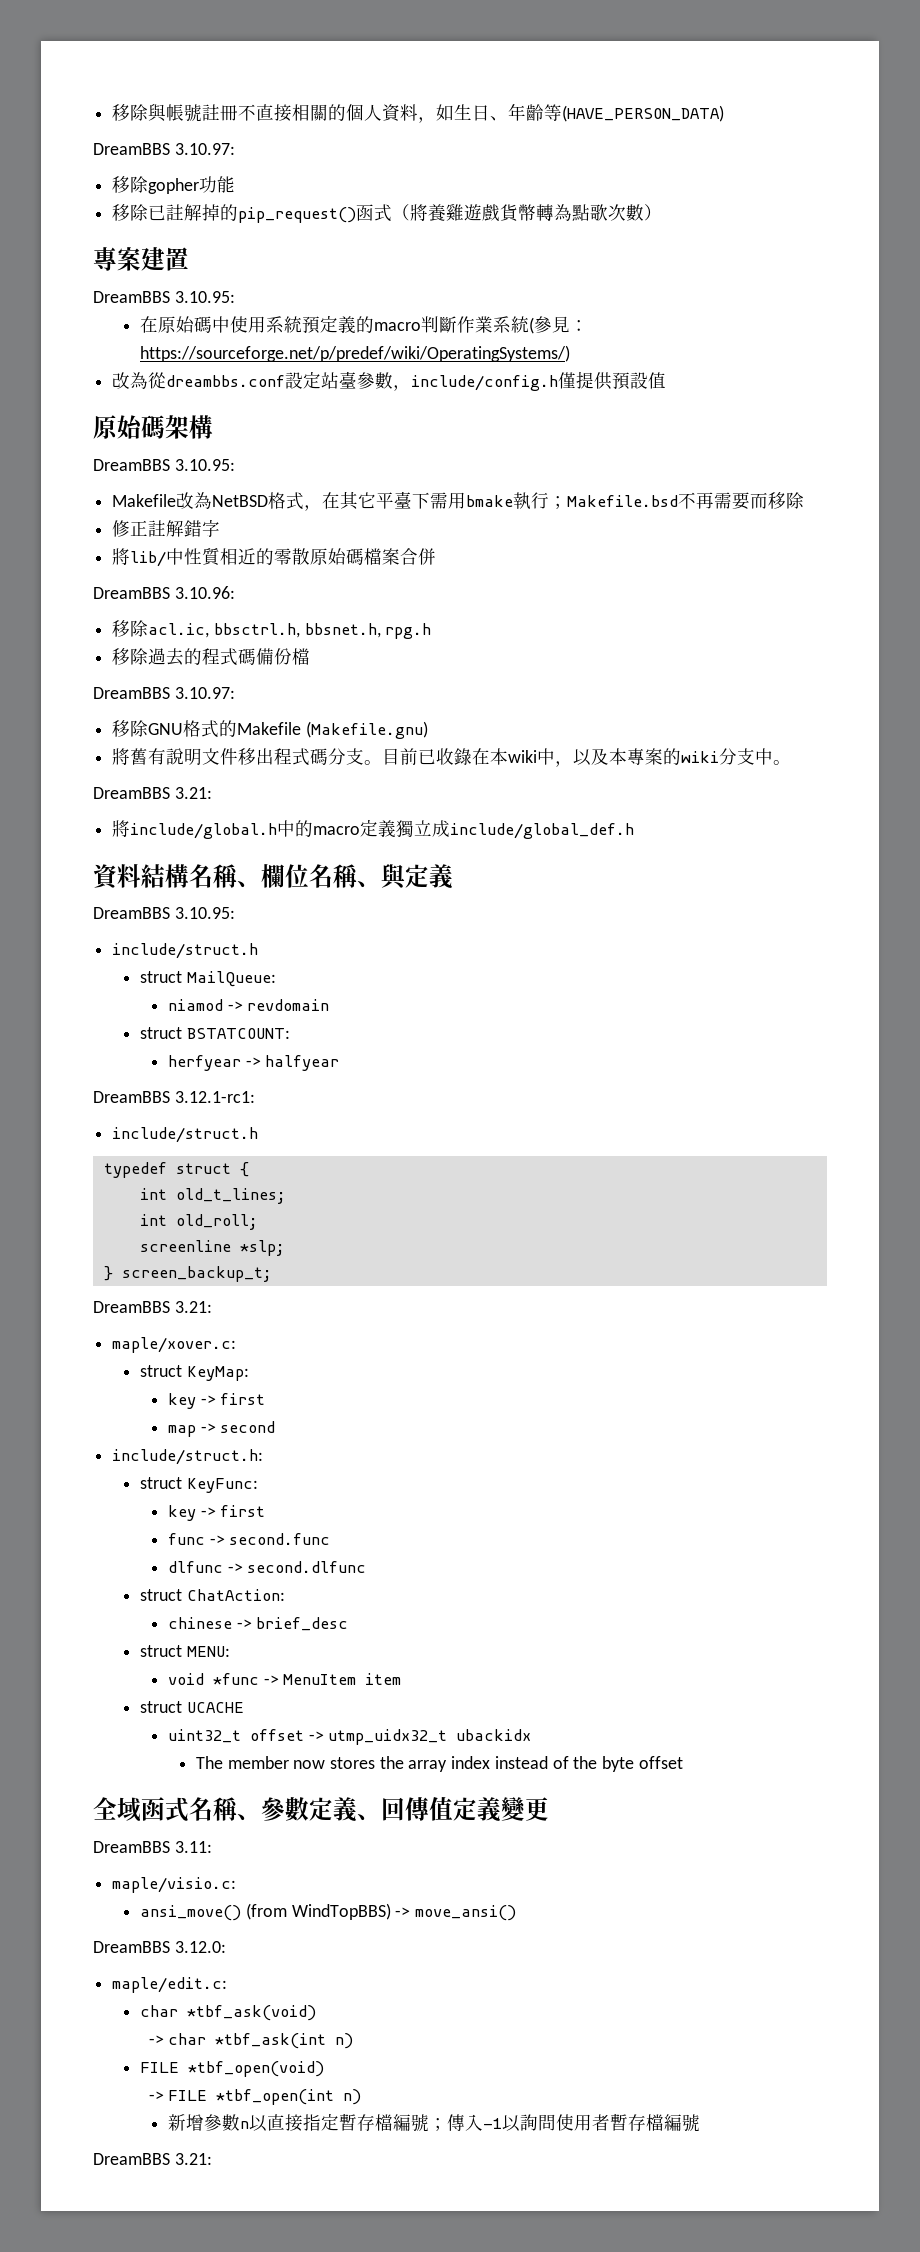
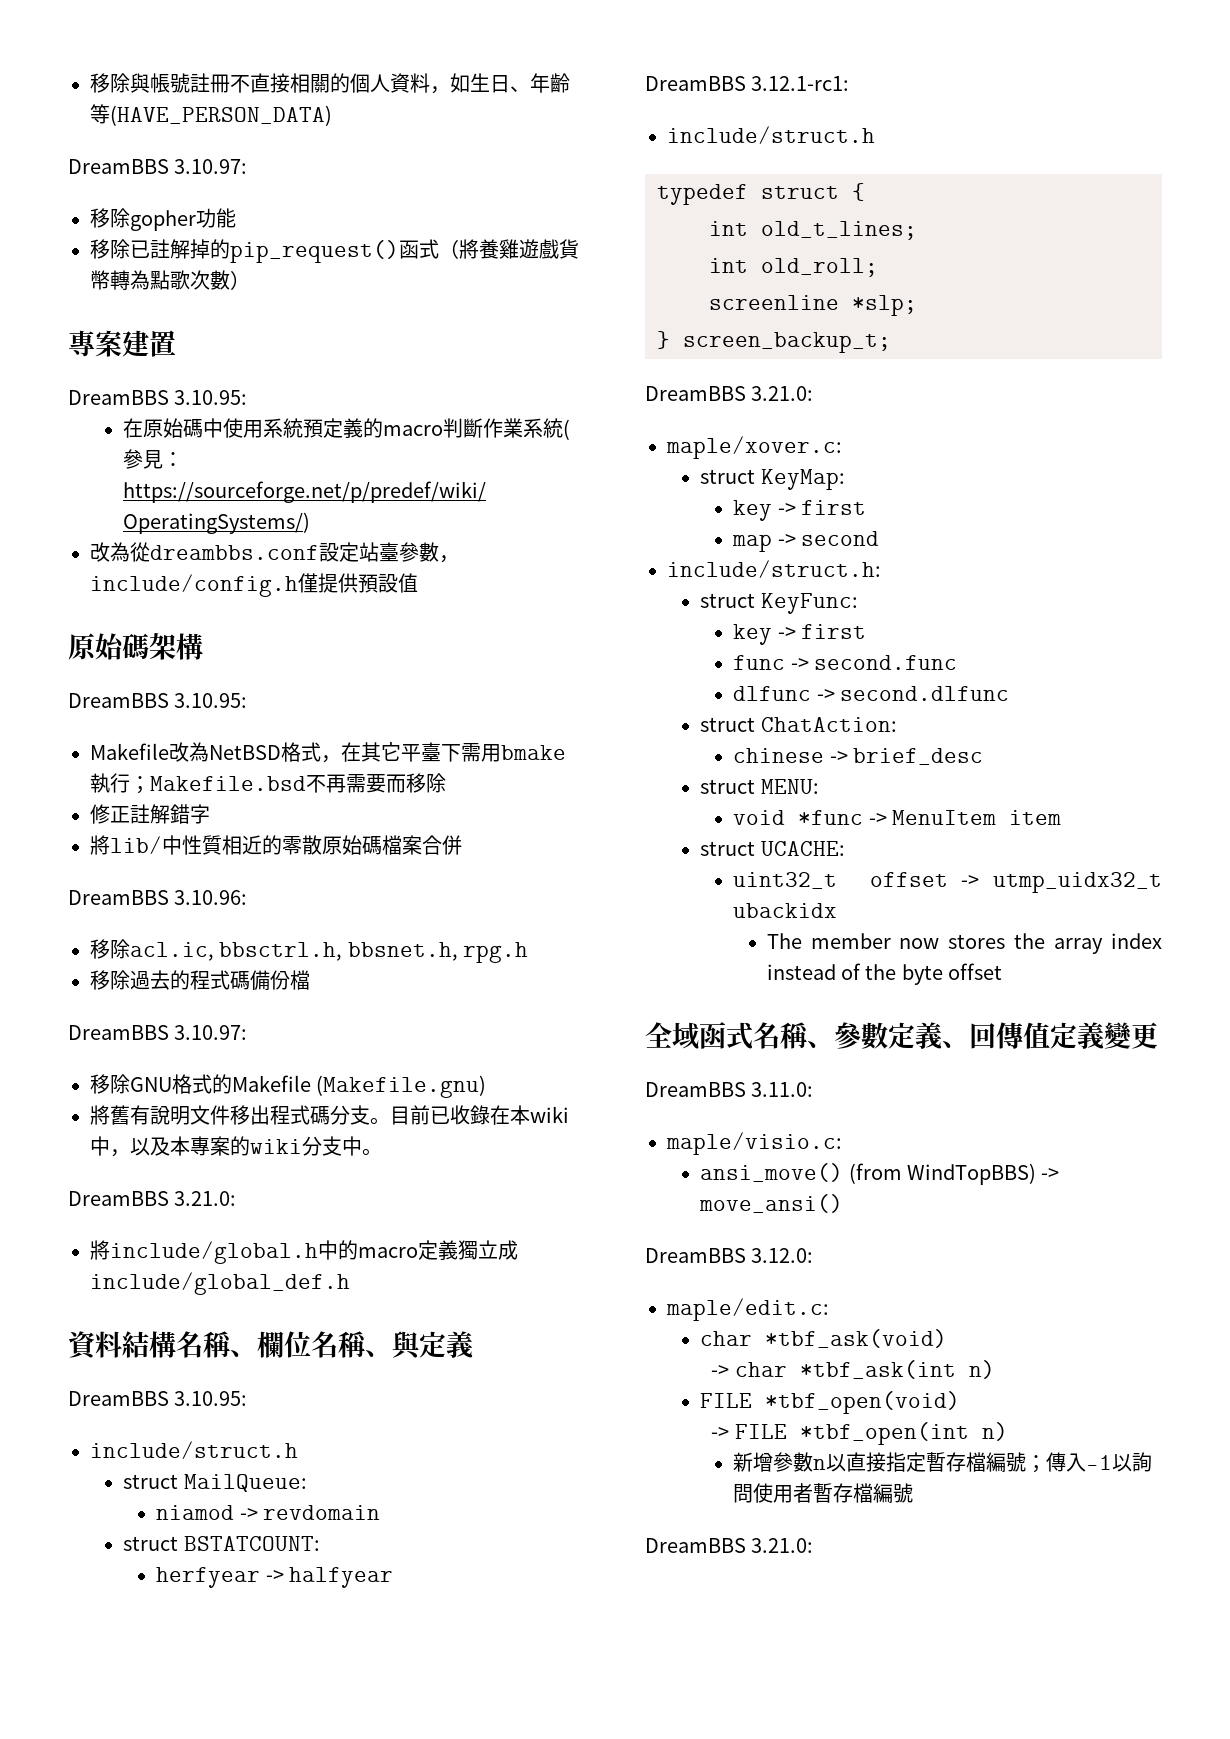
  目前已收錄在本wiki中，以及本專案的wiki分支中。
- DreamBBS 3.21:
+ DreamBBS 3.21.0:
  } screen_backup_t;
- DreamBBS 3.21:
+ DreamBBS 3.21.0:
- struct UCACHE
+ struct UCACHE:
- DreamBBS 3.11:
+ DreamBBS 3.11.0:
  新增參數n以直接指定暫存檔編號；傳入-1以詢問使用者暫存檔編號
- DreamBBS 3.21:
+ DreamBBS 3.21.0:

